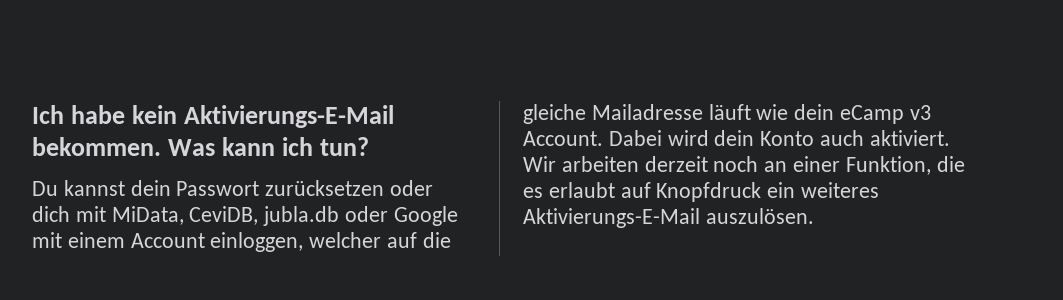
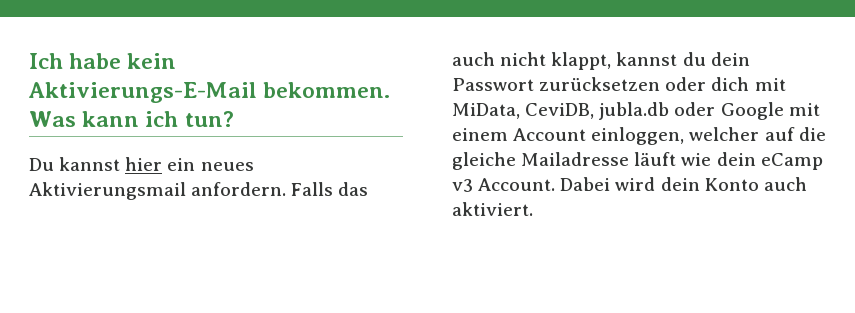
- Du kannst dein Passwort zurücksetzen oder dich mit MiData, CeviDB, jubla.db oder Google mit einem Account einloggen, welcher auf die gleiche Mailadresse läuft wie dein eCamp v3 Account.
+ Du kannst hier ein neues Aktivierungsmail anfordern. Falls das auch nicht klappt, kannst du dein Passwort zurücksetzen oder dich mit MiData, CeviDB, jubla.db oder Google mit einem Account einloggen, welcher auf die gleiche Mailadresse läuft wie dein eCamp v3 Account.
- Wir arbeiten derzeit noch an einer Funktion, die es erlaubt auf Knopfdruck ein weiteres Aktivierungs-E-Mail auszulösen.

